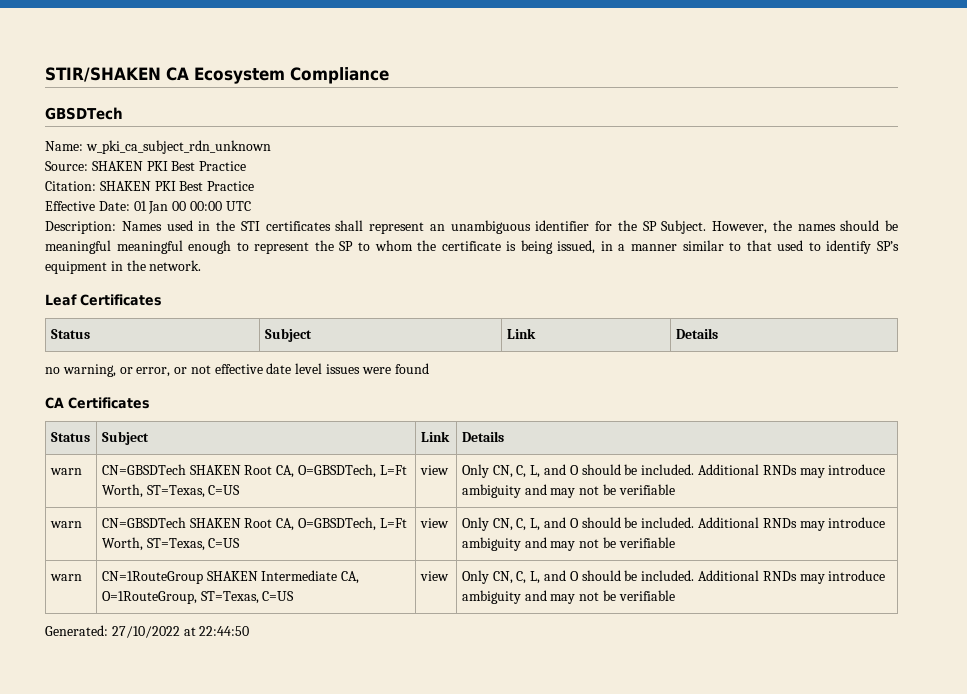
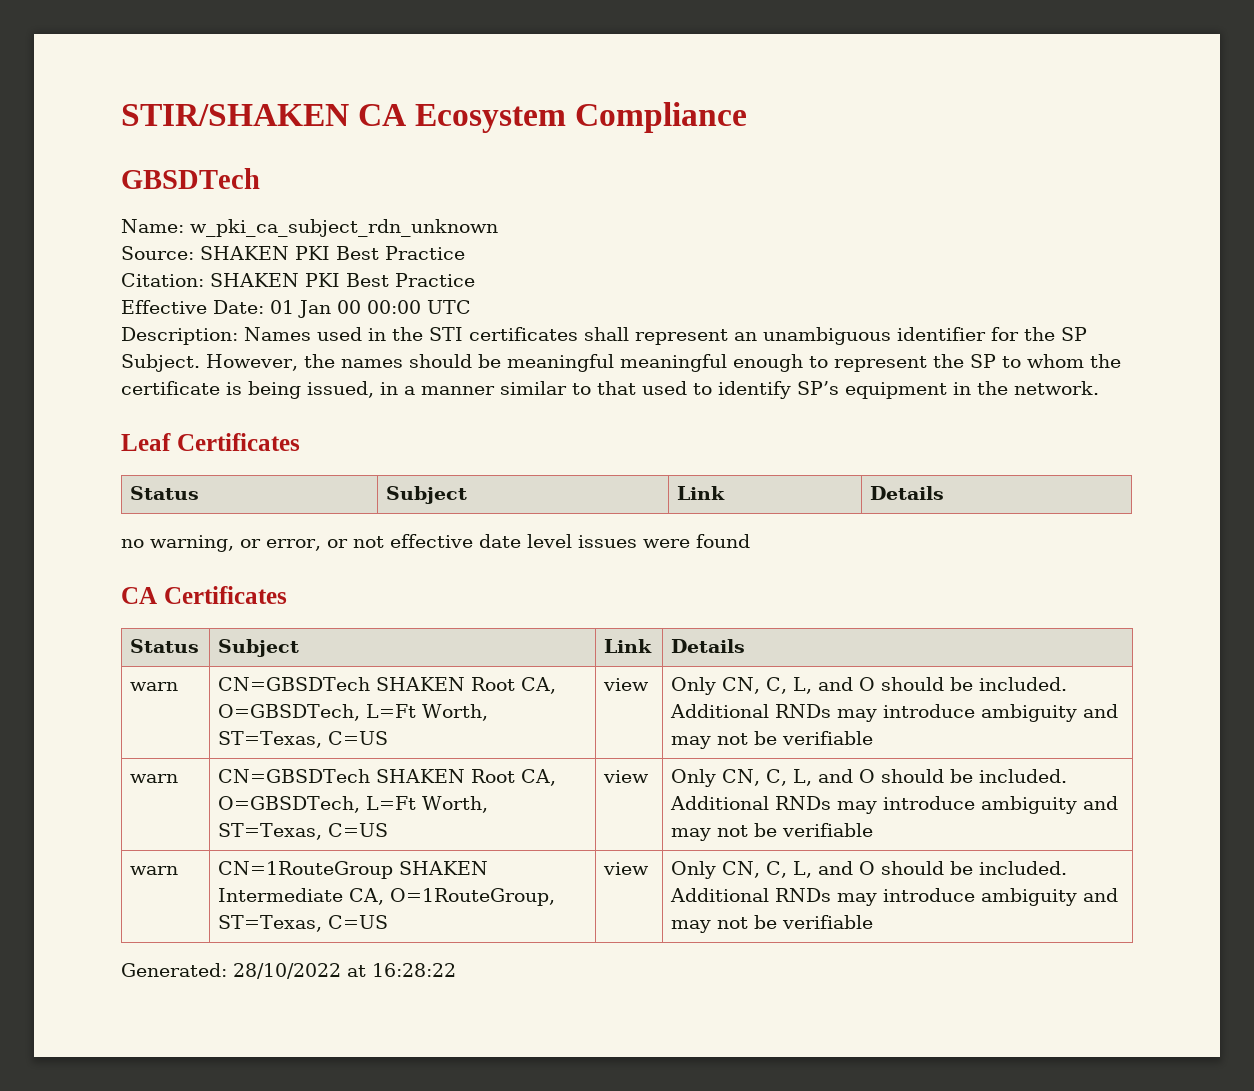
- Generated: 27/10/2022 at 22:44:50
+ Generated: 28/10/2022 at 16:28:22

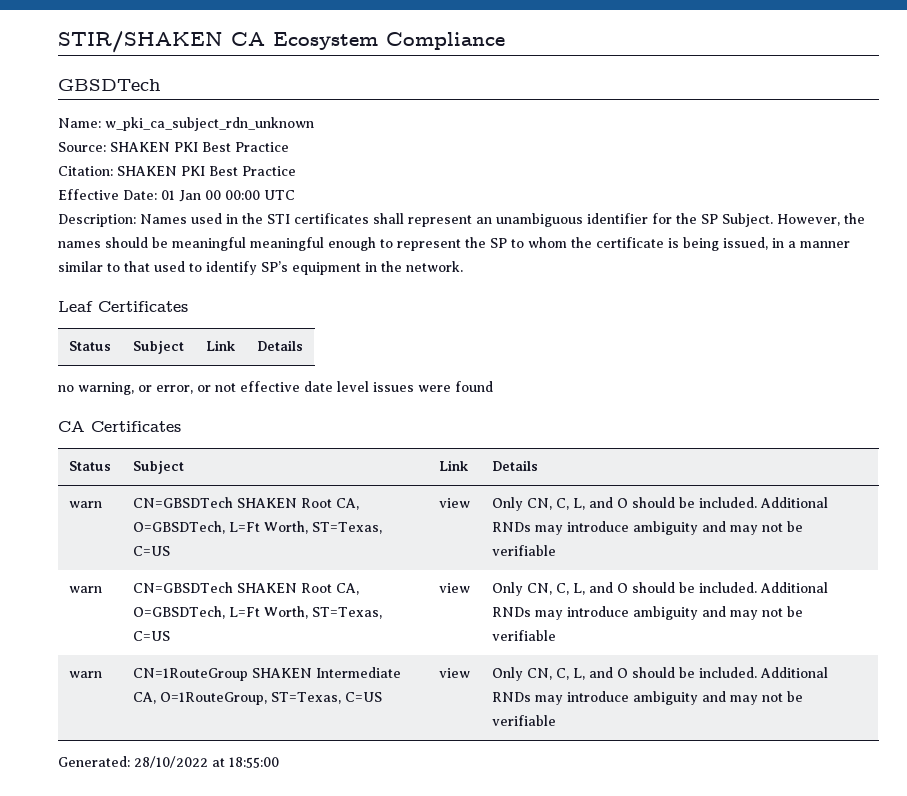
- Generated: 28/10/2022 at 16:28:22
+ Generated: 28/10/2022 at 18:55:00

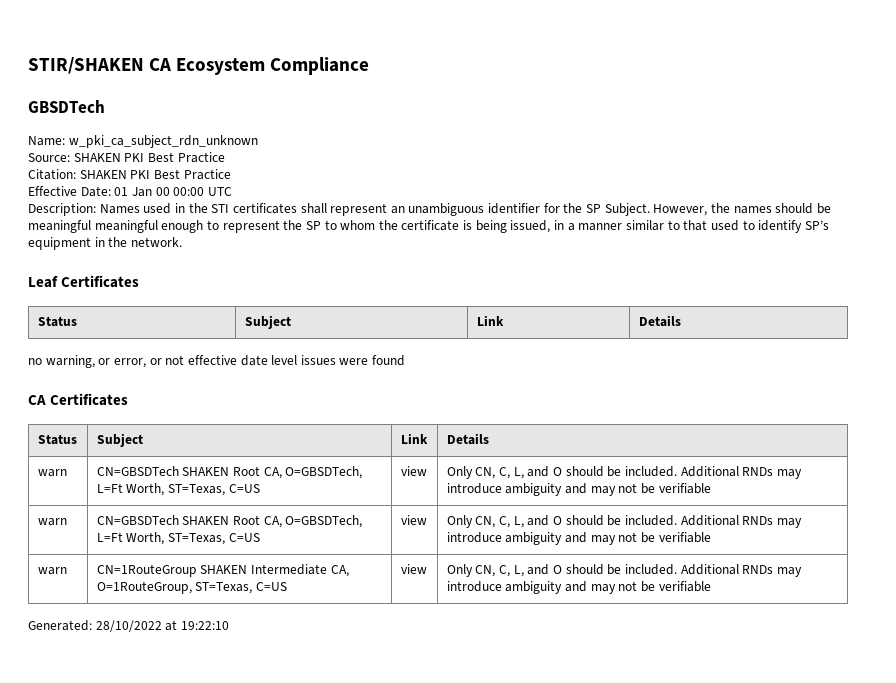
- Generated: 28/10/2022 at 18:55:00
+ Generated: 28/10/2022 at 19:22:10

